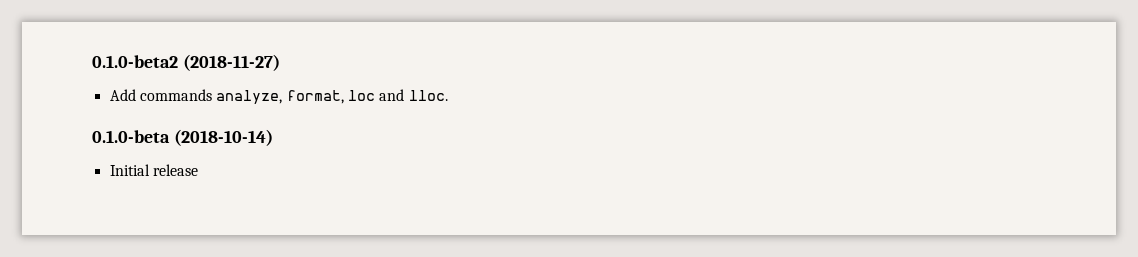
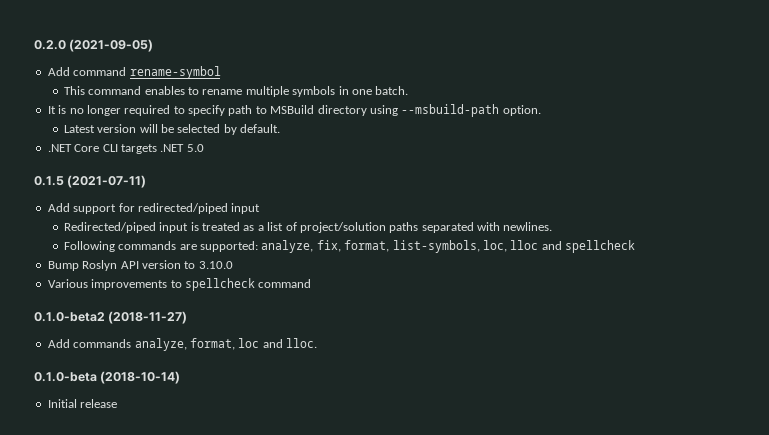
+ 0.2.0 (2021-09-05)
+ Add command rename-symbol
+ This command enables to rename multiple symbols in one batch.
+ It is no longer required to specify path to MSBuild directory using --msbuild-path option.
+ Latest version will be selected by default.
+ .NET Core CLI targets .NET 5.0
+ 0.1.5 (2021-07-11)
+ Add support for redirected/piped input
+ Redirected/piped input is treated as a list of project/solution paths separated with newlines.
+ Following commands are supported: analyze, fix, format, list-symbols, loc, lloc and spellcheck
+ Bump Roslyn API version to 3.10.0
+ Various improvements to spellcheck command

